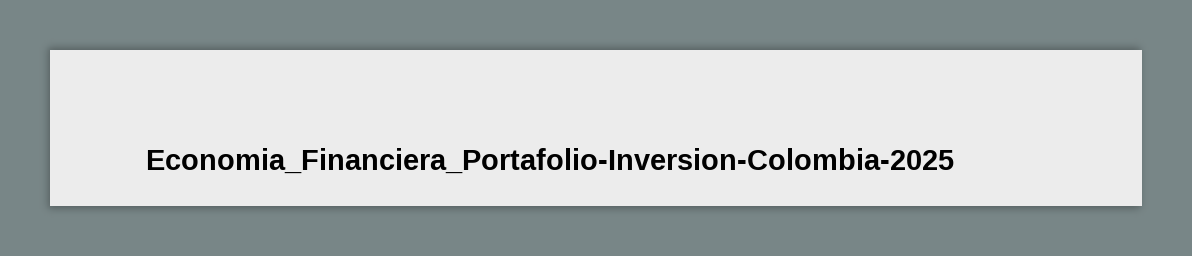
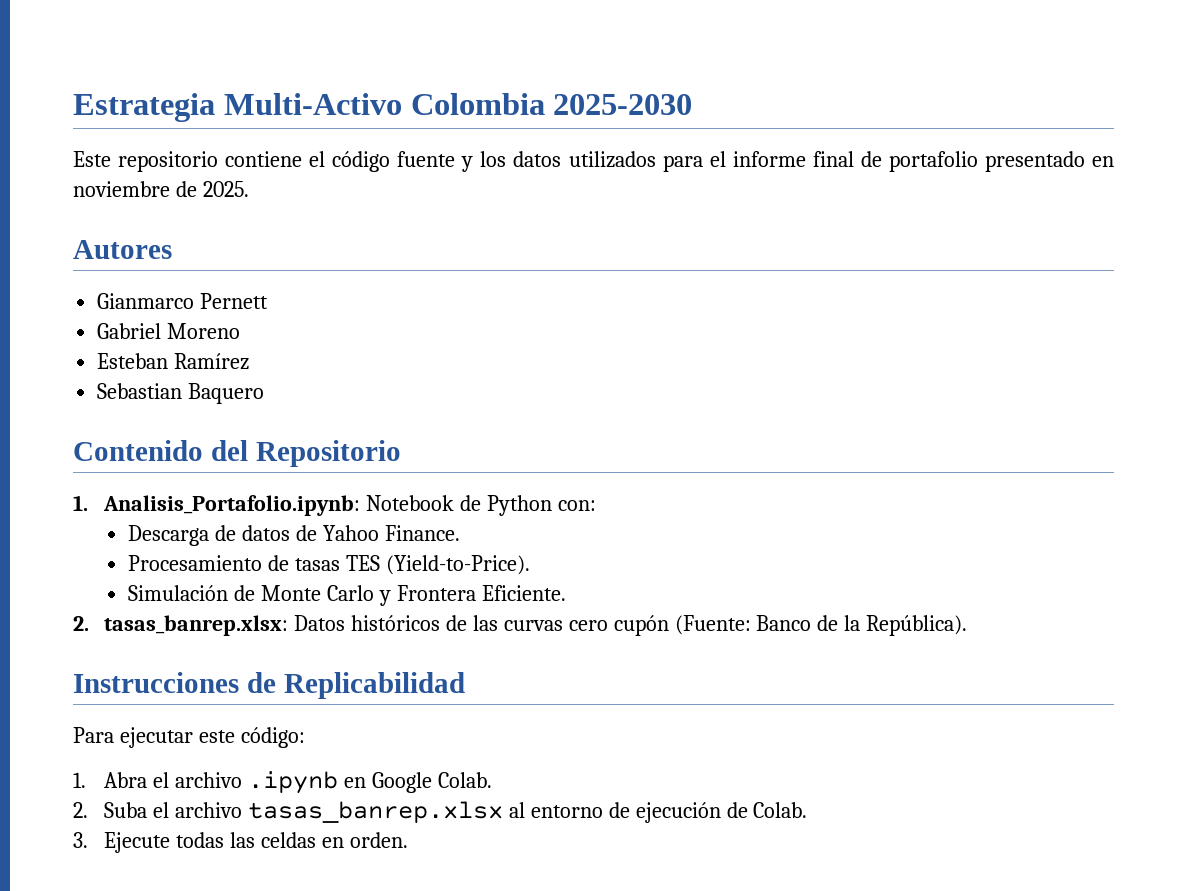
- Economia_Financiera_Portafolio-Inversion-Colombia-2025
+ Estrategia Multi-Activo Colombia 2025-2030
+ Este repositorio contiene el código fuente y los datos utilizados para el informe final de portafolio presentado en noviembre de 2025.
+ Autores
+ Gianmarco Pernett
+ Gabriel Moreno
+ Esteban Ramírez
+ Sebastian Baquero
+ Contenido del Repositorio
+ 1. Analisis_Portafolio.ipynb: Notebook de Python con:
+ Descarga de datos de Yahoo Finance.
+ Procesamiento de tasas TES (Yield-to-Price).
+ Simulación de Monte Carlo y Frontera Eficiente.
+ 2. tasas_banrep.xlsx: Datos históricos de las curvas cero cupón (Fuente: Banco de la República).
+ Instrucciones de Replicabilidad
+ Para ejecutar este código:
+ 1. Abra el archivo .ipynb en Google Colab.
+ 2. Suba el archivo tasas_banrep.xlsx al entorno de ejecución de Colab.
+ 3. Ejecute todas las celdas en orden.

